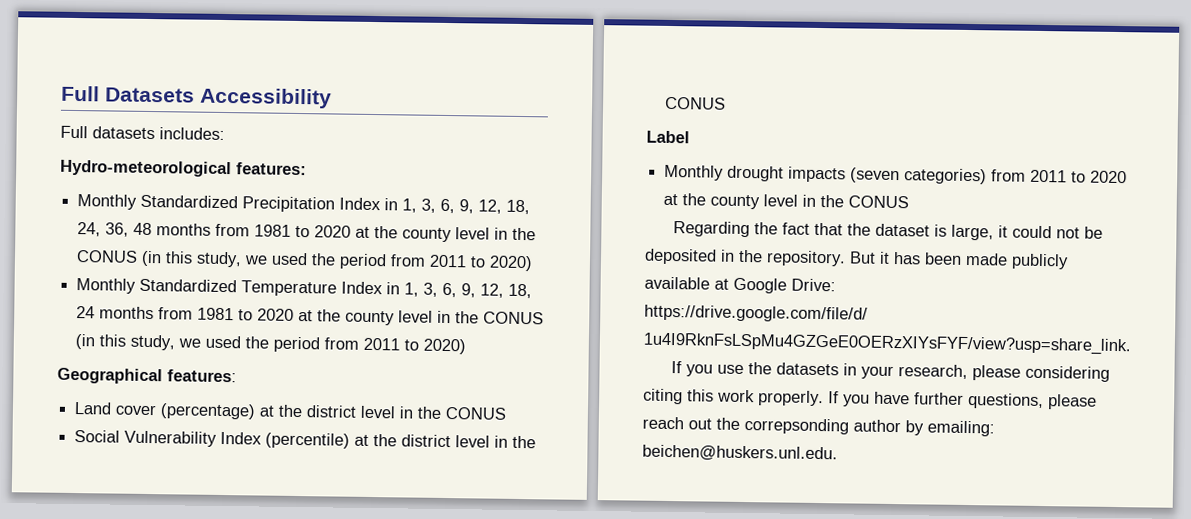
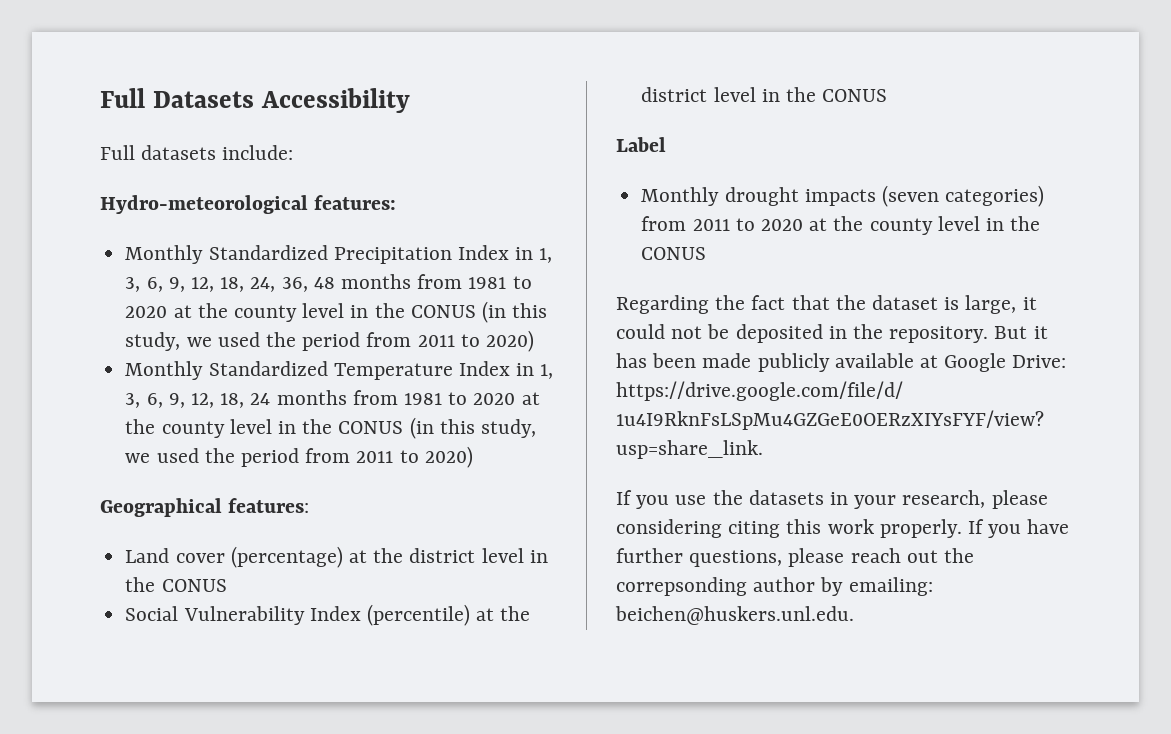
- Full datasets includes:
+ Full datasets include:

